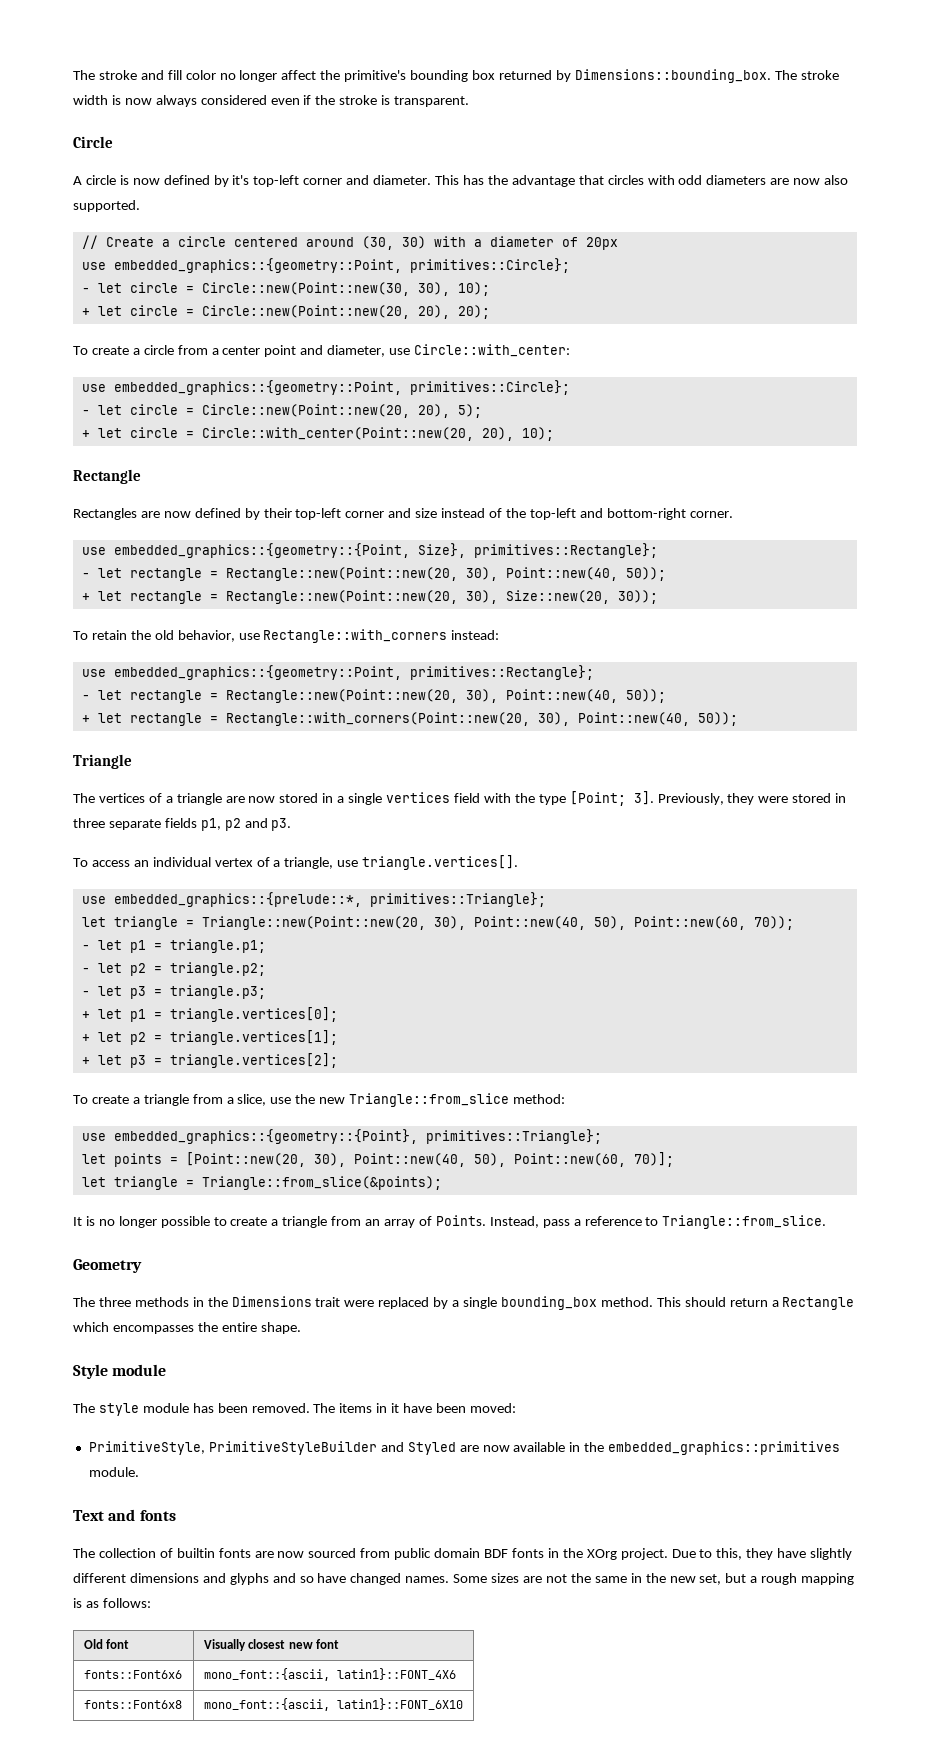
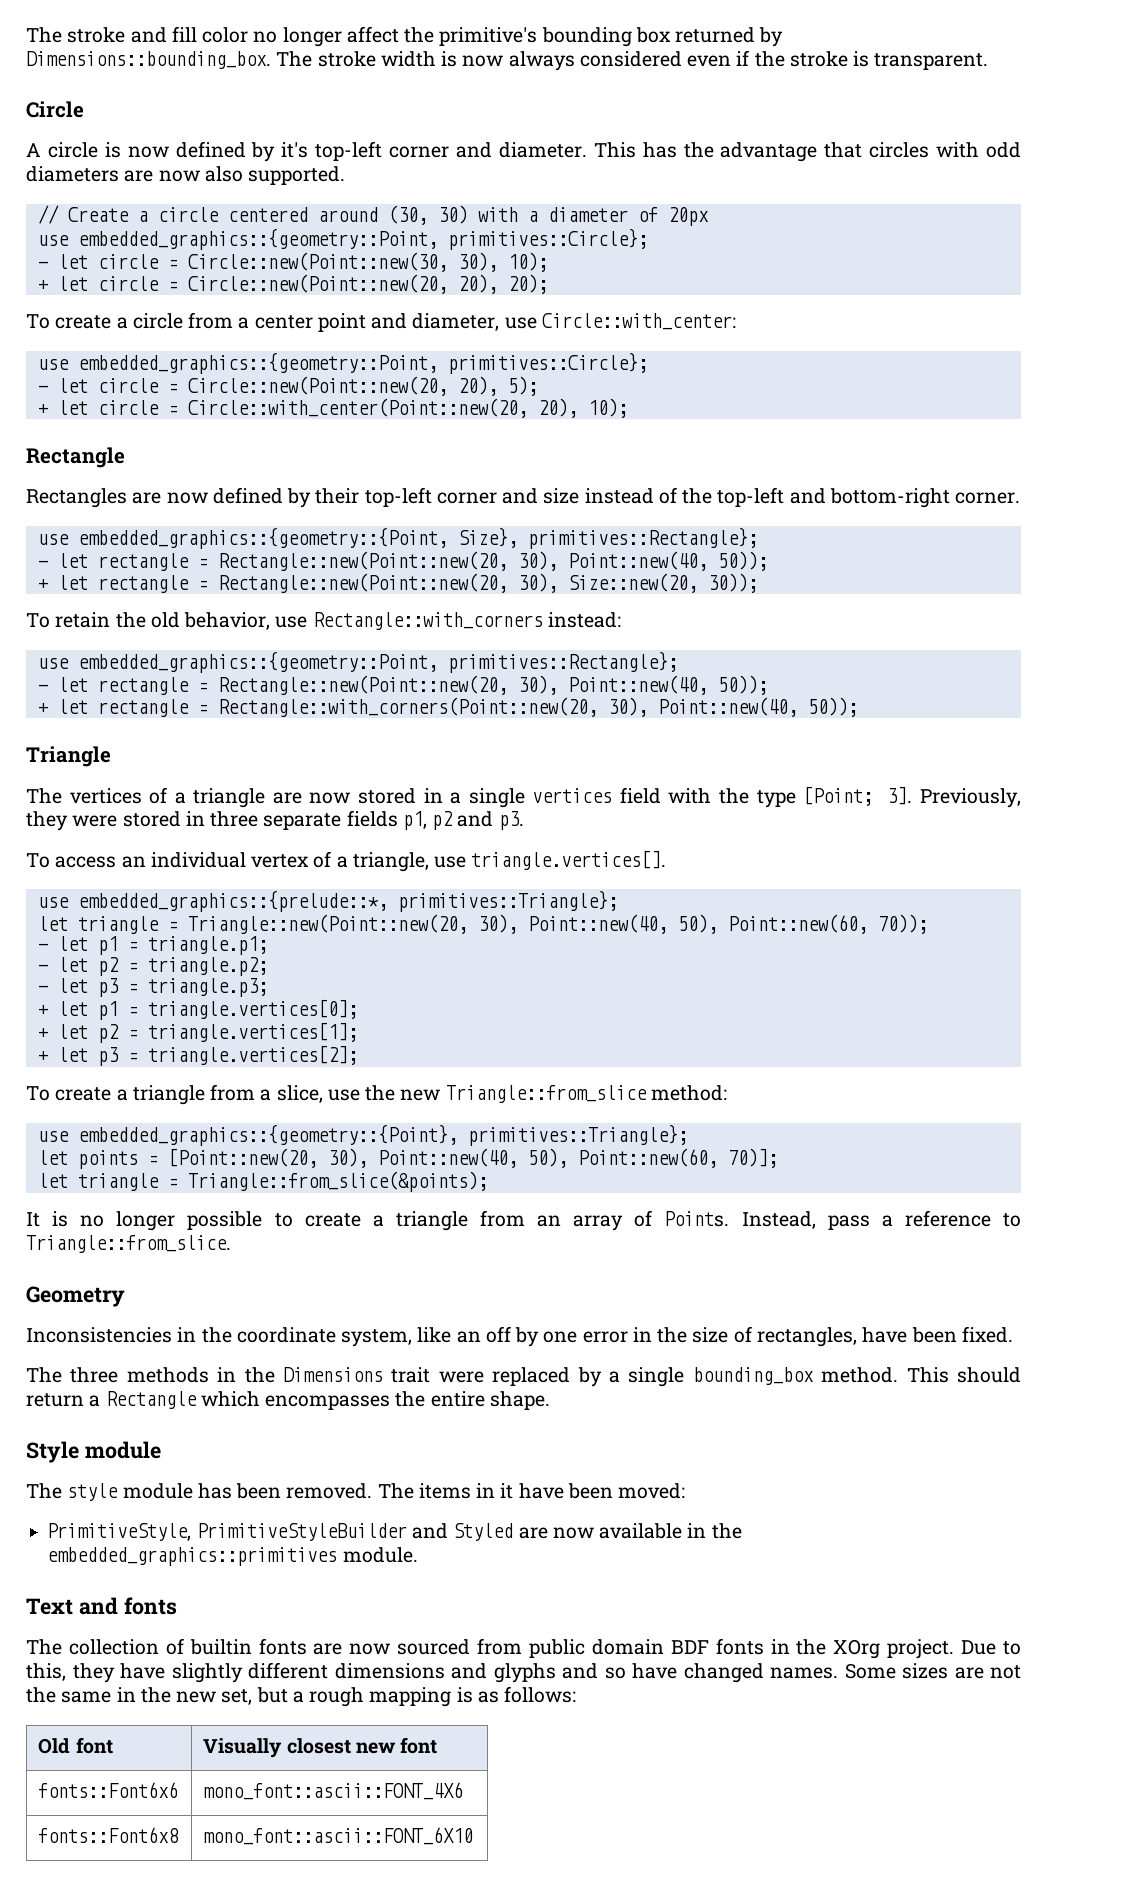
+ Inconsistencies in the coordinate system, like an off by one error in the size of rectangles, have been fixed.
- fonts::Font6x6 | mono_font::{ascii, latin1}::FONT_4X6
+ fonts::Font6x6 | mono_font::ascii::FONT_4X6
- fonts::Font6x8 | mono_font::{ascii, latin1}::FONT_6X10
+ fonts::Font6x8 | mono_font::ascii::FONT_6X10

